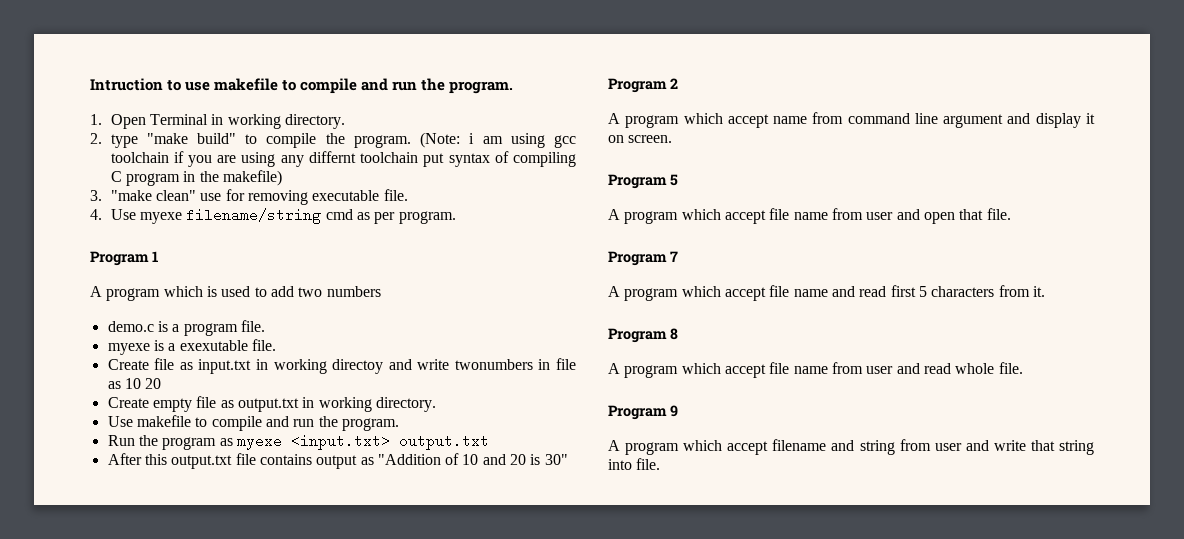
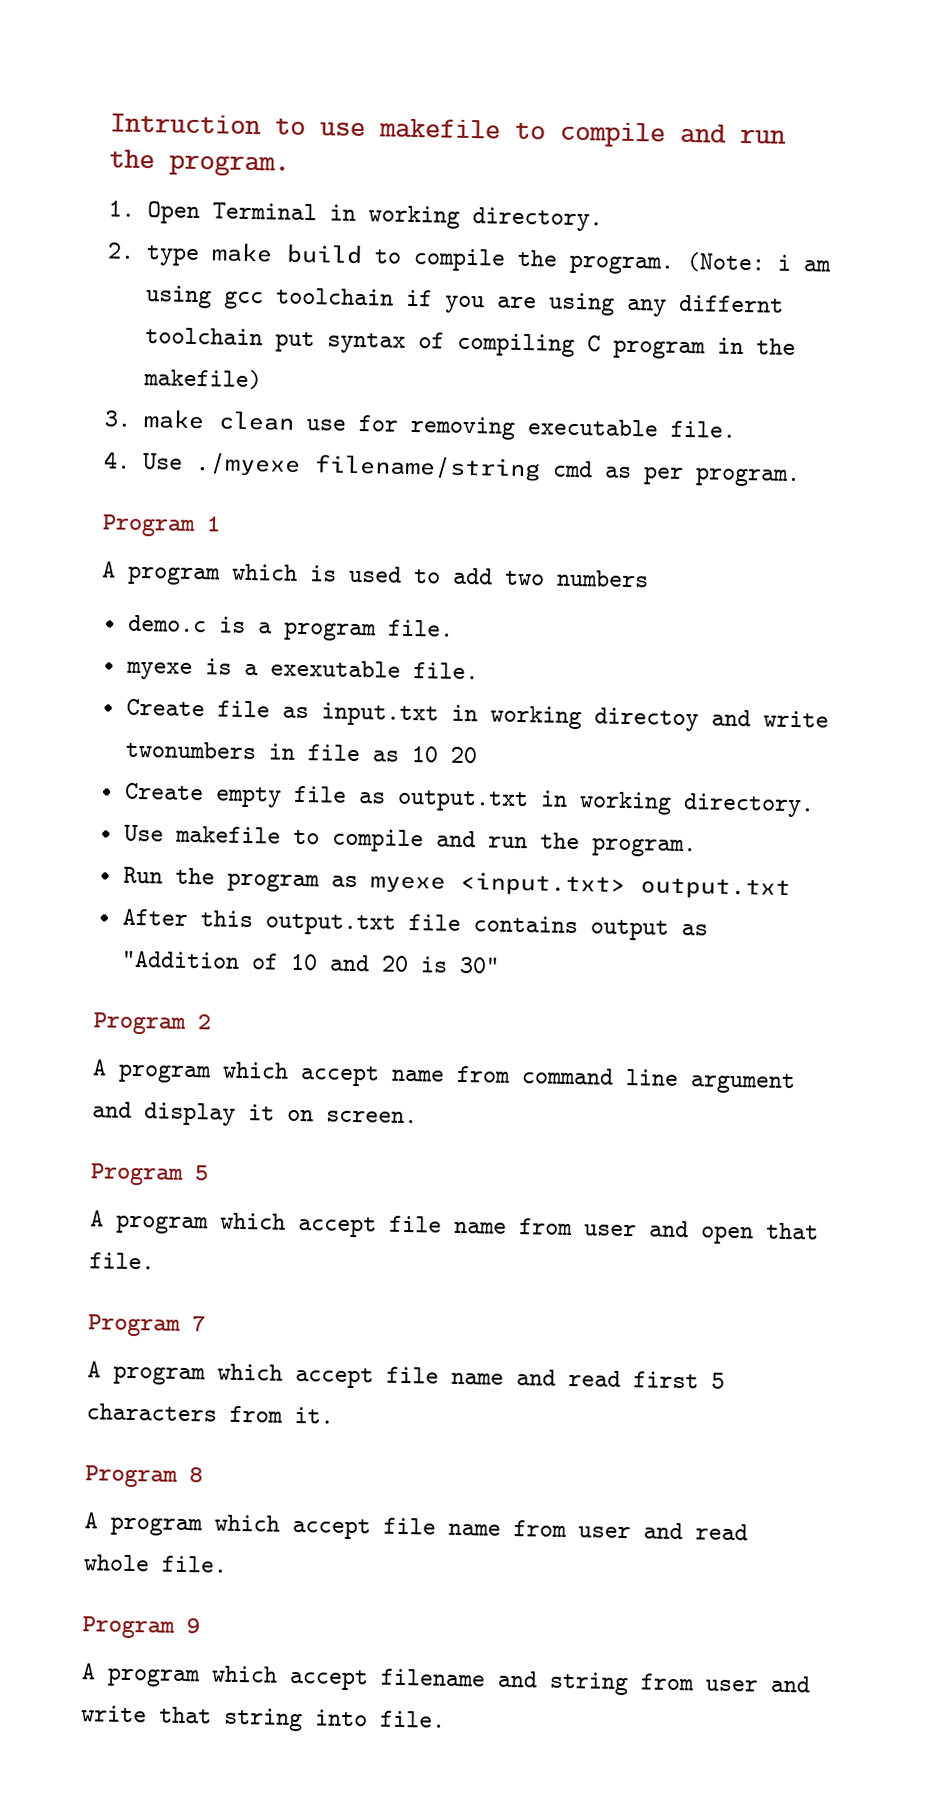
- 2. type "make build" to compile the program.
+ 2. type make build to compile the program.
- 3. "make clean" use for removing executable file.
+ 3. make clean use for removing executable file.
- 4. Use myexe filename/string cmd as per program.
+ 4. Use ./myexe filename/string cmd as per program.

